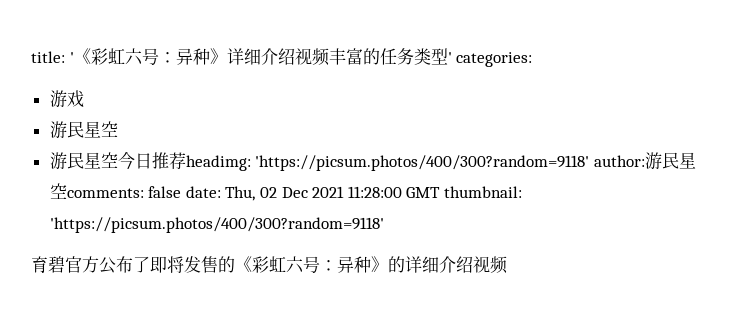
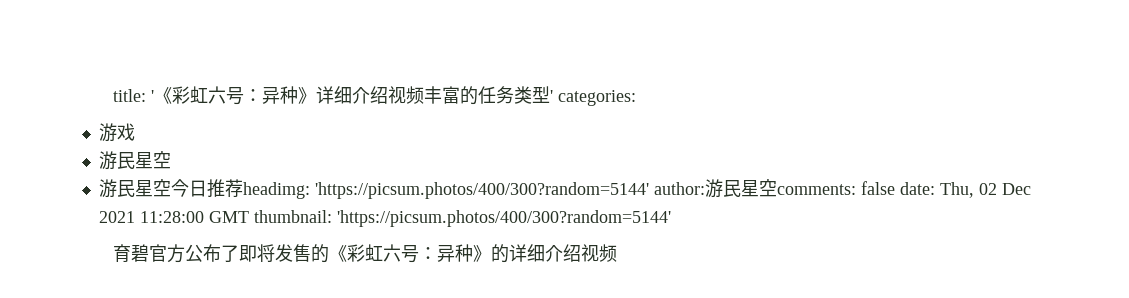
- 游民星空今日推荐headimg: 'https://picsum.photos/400/300?random=9118' author:游民星空comments: false date: Thu, 02 Dec 2021 11:28:00 GMT thumbnail: 'https://picsum.photos/400/300?random=9118'
+ 游民星空今日推荐headimg: 'https://picsum.photos/400/300?random=5144' author:游民星空comments: false date: Thu, 02 Dec 2021 11:28:00 GMT thumbnail: 'https://picsum.photos/400/300?random=5144'

